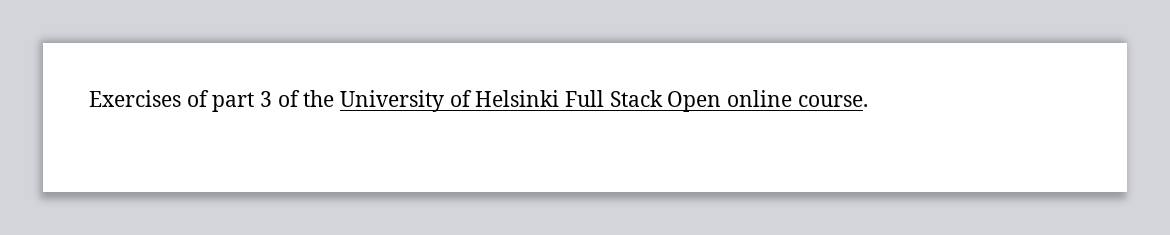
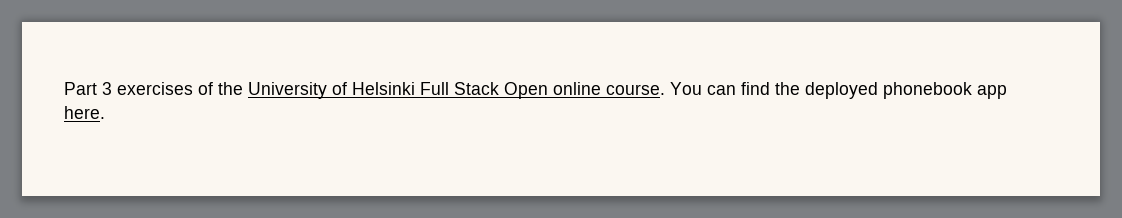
- Exercises of part 3 of the University of Helsinki Full Stack Open online course.
+ Part 3 exercises of the University of Helsinki Full Stack Open online course.
+ You can find the deployed phonebook app here.

